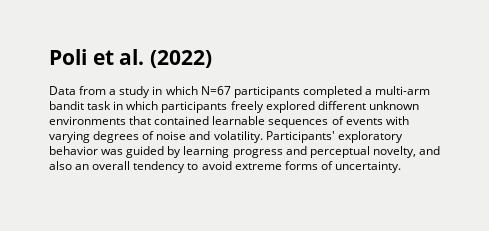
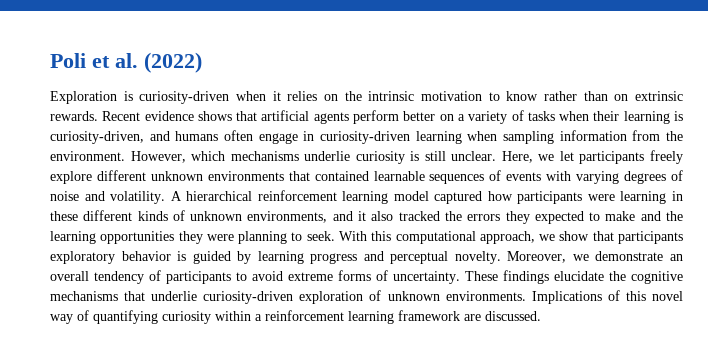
- Data from a study in which N=67 participants completed a multi-arm bandit task in which participants freely explored different unknown environments that contained learnable sequences of events with varying degrees of noise and volatility.
+ Exploration is curiosity-driven when it relies on the intrinsic motivation to know rather than on extrinsic rewards. Recent evidence shows that artificial agents perform better on a variety of tasks when their learning is curiosity-driven, and humans often engage in curiosity-driven learning when sampling information from the environment. However, which mechanisms underlie curiosity is still unclear. Here, we let participants freely explore different unknown environments that contained learnable sequences of events with varying degrees of noise and volatility.
- Participants' exploratory behavior was guided by learning progress and perceptual novelty, and also an overall tendency to avoid extreme forms of uncertainty.
+ A hierarchical reinforcement learning model captured how participants were learning in these different kinds of unknown environments, and it also tracked the errors they expected to make and the learning opportunities they were planning to seek. With this computational approach, we show that participants exploratory behavior is guided by learning progress and perceptual novelty. Moreover, we demonstrate an overall tendency of participants to avoid extreme forms of uncertainty.
+ These findings elucidate the cognitive mechanisms that underlie curiosity-driven exploration of unknown environments. Implications of this novel way of quantifying curiosity within a reinforcement learning framework are discussed.

